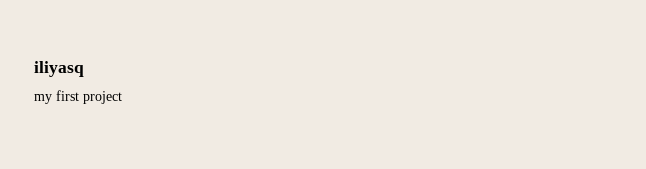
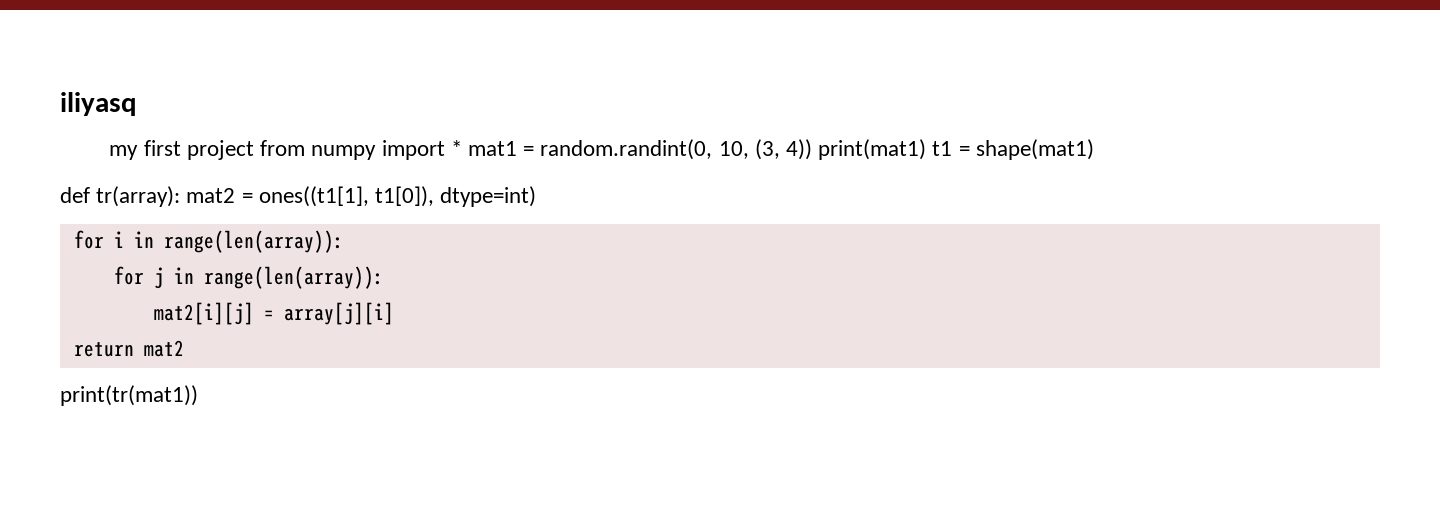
- my first project
+ my first project from numpy import * mat1 = random.randint(0, 10, (3, 4)) print(mat1) t1 = shape(mat1)
+ def tr(array): mat2 = ones((t1[1], t1[0]), dtype=int)
+ for i in range(len(array)):
+ for j in range(len(array)):
+ mat2[i][j] = array[j][i]
+ return mat2
+ print(tr(mat1))

